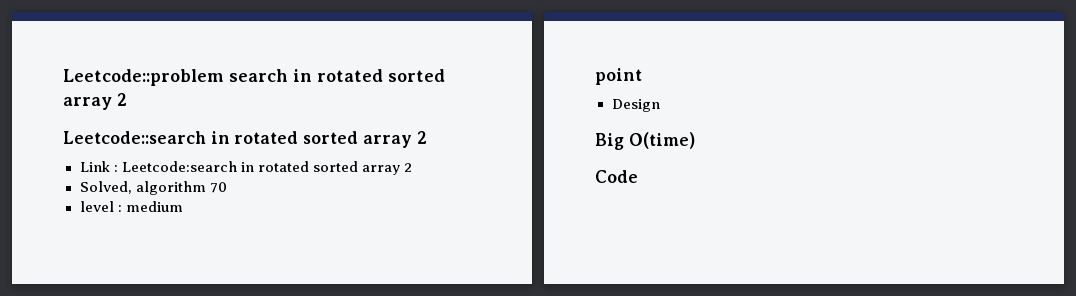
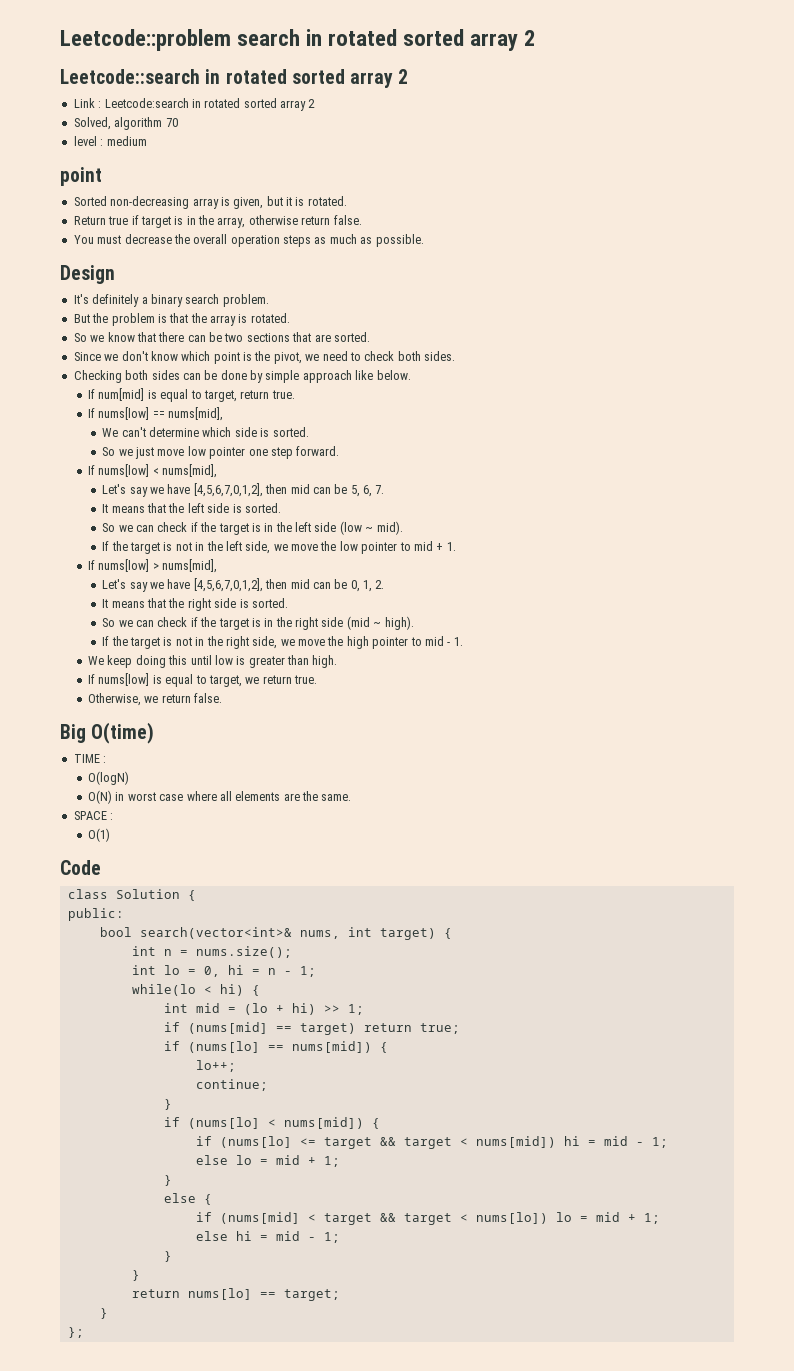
+ Sorted non-decreasing array is given, but it is rotated.
+ Return true if target is in the array, otherwise return false.
+ You must decrease the overall operation steps as much as possible.
  Design
+ It's definitely a binary search problem.
+ But the problem is that the array is rotated.
+ So we know that there can be two sections that are sorted.
+ Since we don't know which point is the pivot, we need to check both sides.
+ Checking both sides can be done by simple approach like below.
+ If num[mid] is equal to target, return true.
+ If nums[low] == nums[mid],
+ We can't determine which side is sorted.
+ So we just move low pointer one step forward.
+ If nums[low] < nums[mid],
+ Let's say we have [4,5,6,7,0,1,2], then mid can be 5, 6, 7.
+ It means that the left side is sorted.
+ So we can check if the target is in the left side (low ~ mid).
+ If the target is not in the left side, we move the low pointer to mid + 1.
+ If nums[low] > nums[mid],
+ Let's say we have [4,5,6,7,0,1,2], then mid can be 0, 1, 2.
+ It means that the right side is sorted.
+ So we can check if the target is in the right side (mid ~ high).
+ If the target is not in the right side, we move the high pointer to mid - 1.
+ We keep doing this until low is greater than high.
+ If nums[low] is equal to target, we return true.
+ Otherwise, we return false.
  Big O(time)
+ TIME :
+ O(logN)
+ O(N) in worst case where all elements are the same.
+ SPACE :
+ O(1)
  Code
+ class Solution {
+ public:
+ bool search(vector<int>& nums, int target) {
+ int n = nums.size();
+ int lo = 0, hi = n - 1;
+ while(lo < hi) {
+ int mid = (lo + hi) >> 1;
+ if (nums[mid] == target) return true;
+ if (nums[lo] == nums[mid]) {
+ lo++;
+ continue;
+ }
+ if (nums[lo] < nums[mid]) {
+ if (nums[lo] <= target && target < nums[mid]) hi = mid - 1;
+ else lo = mid + 1;
+ }
+ else {
+ if (nums[mid] < target && target < nums[lo]) lo = mid + 1;
+ else hi = mid - 1;
+ }
+ }
+ return nums[lo] == target;
+ }
+ };

